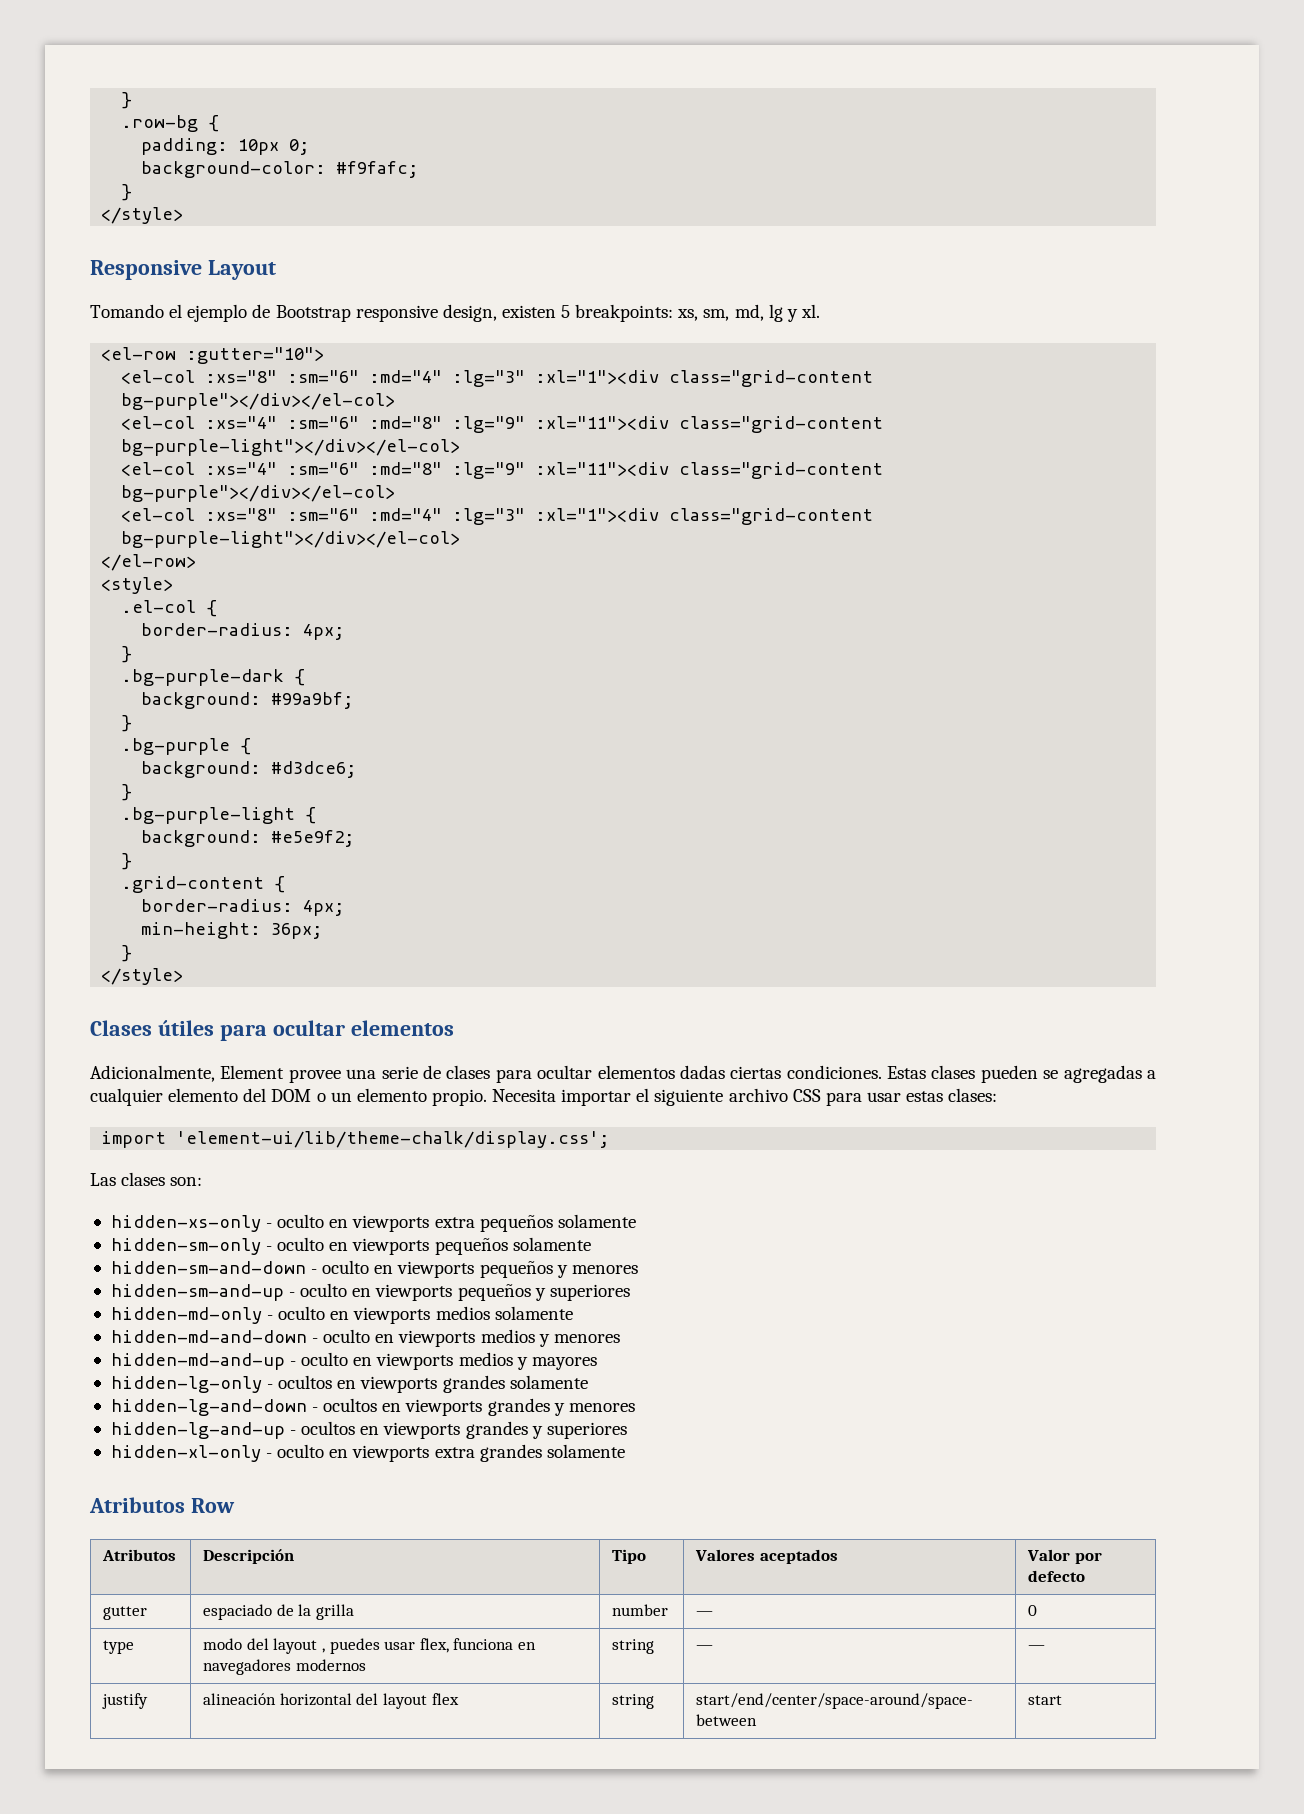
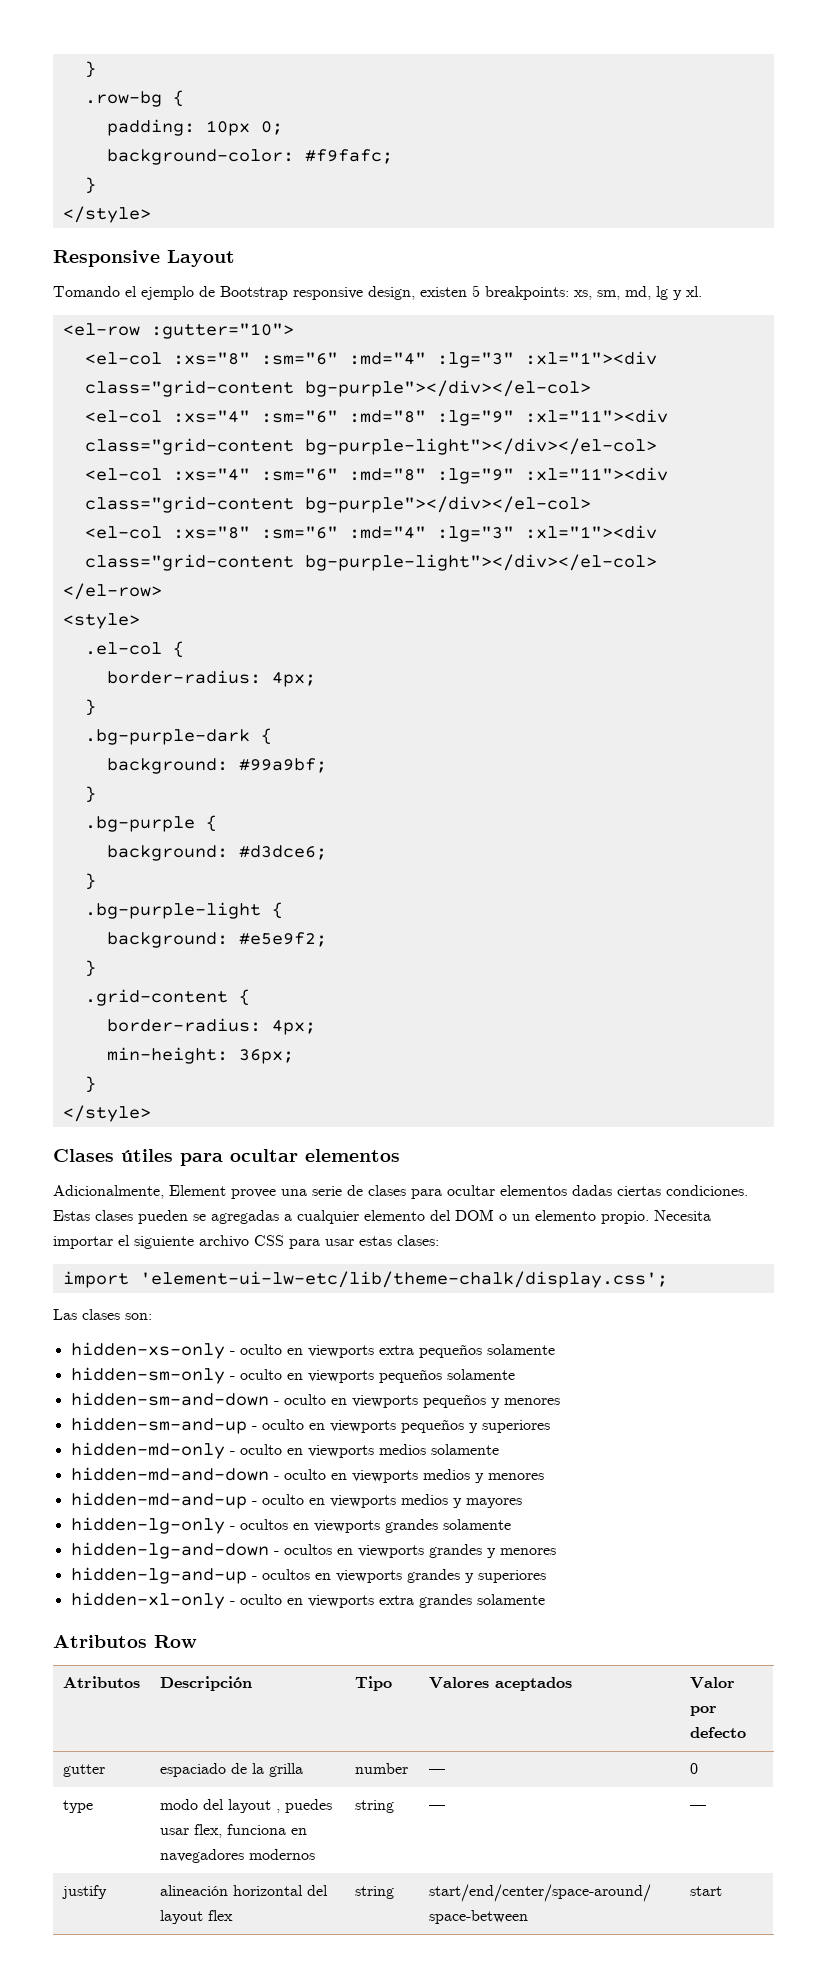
- import 'element-ui/lib/theme-chalk/display.css';
+ import 'element-ui-lw-etc/lib/theme-chalk/display.css';

